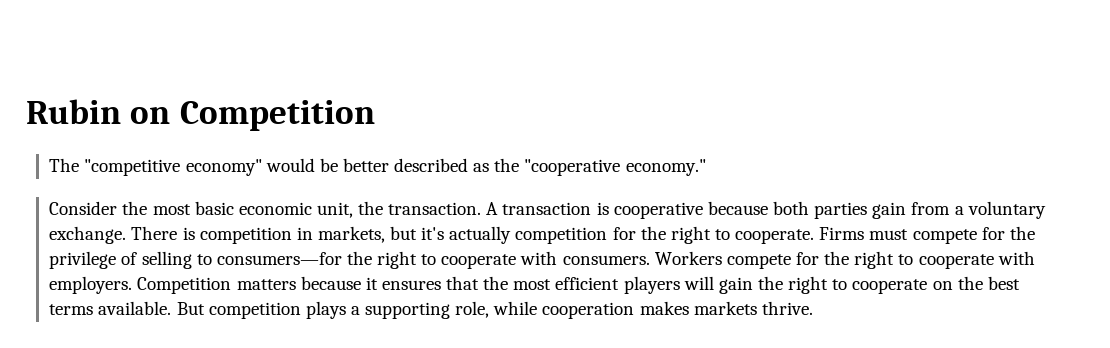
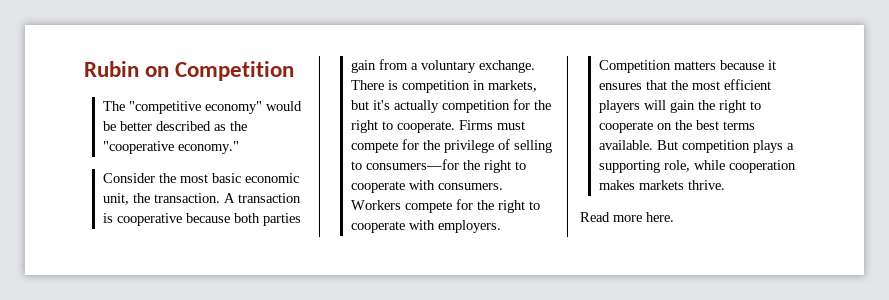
+ Read more here.

